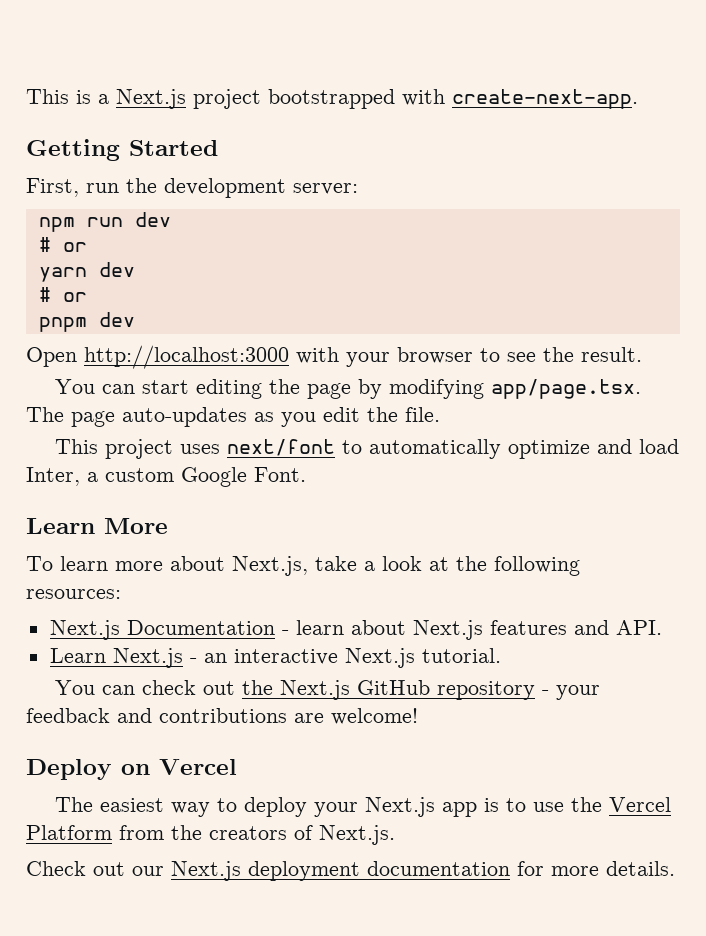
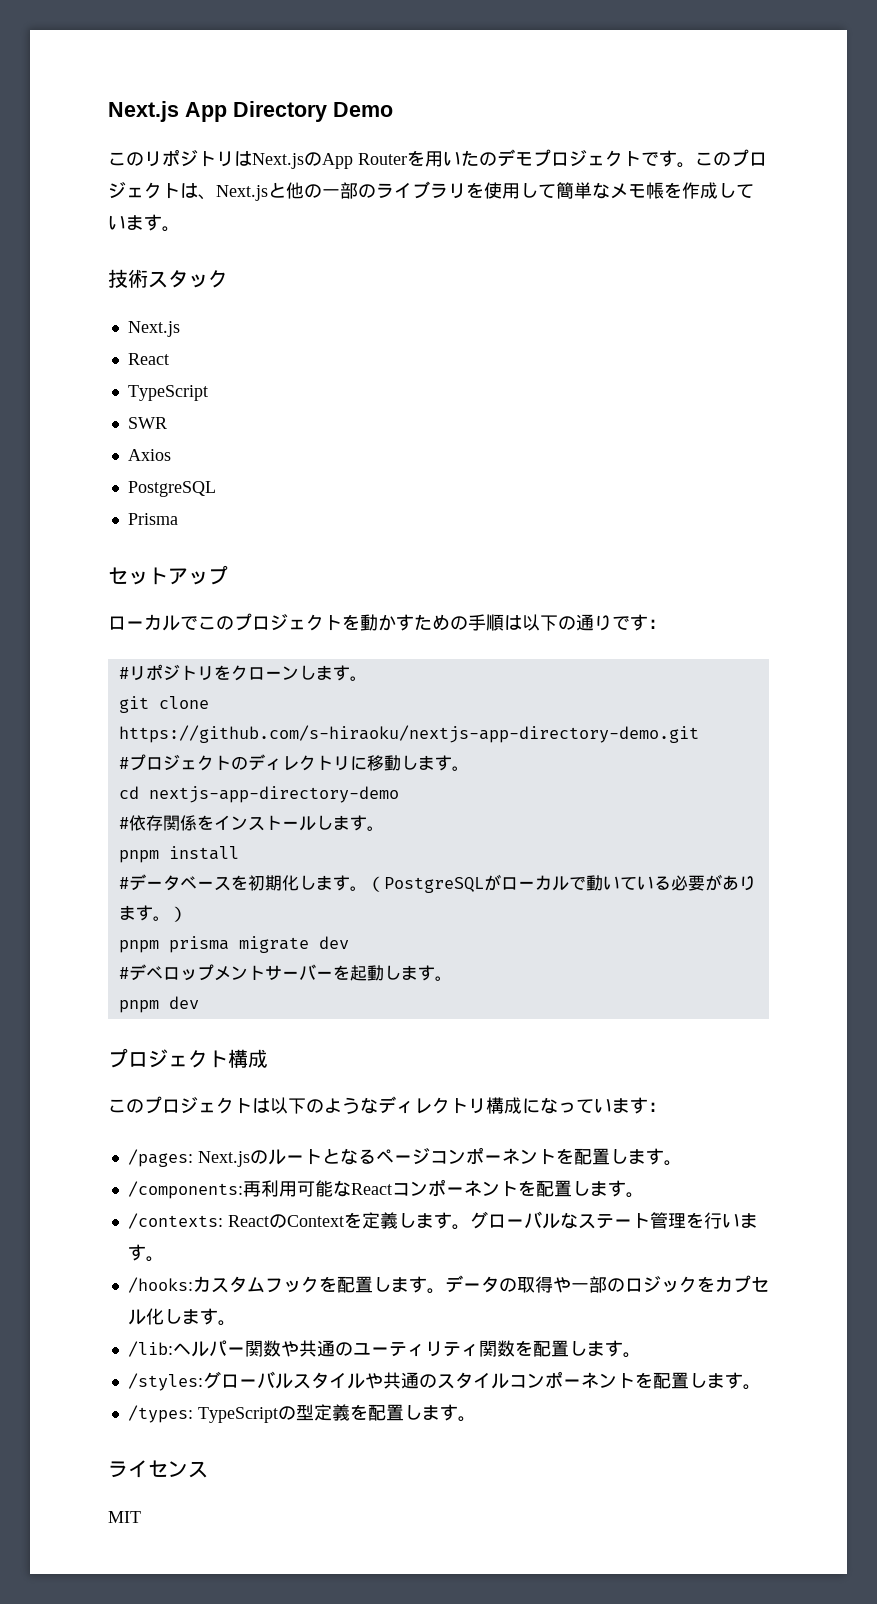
- This is a Next.js project bootstrapped with create-next-app.
- Getting Started
- First, run the development server:
- npm run dev
- # or
- yarn dev
- # or
+ Next.js App Directory Demo
+ このリポジトリはNext.jsのApp Routerを用いたのデモプロジェクトです。このプロジェクトは、Next.jsと他の一部のライブラリを使用して簡単なメモ帳を作成しています。
+ 技術スタック
+ Next.js
+ React
+ TypeScript
+ SWR
+ Axios
+ PostgreSQL
+ Prisma
+ セットアップ
+ ローカルでこのプロジェクトを動かすための手順は以下の通りです：
+ #リポジトリをクローンします。
+ git clone https://github.com/s-hiraoku/nextjs-app-directory-demo.git
+ #プロジェクトのディレクトリに移動します。
+ cd nextjs-app-directory-demo
+ #依存関係をインストールします。
+ pnpm install
+ #データベースを初期化します。（PostgreSQLがローカルで動いている必要があります。）
+ pnpm prisma migrate dev
+ #デベロップメントサーバーを起動します。
  pnpm dev
- Open http://localhost:3000 with your browser to see the result.
- You can start editing the page by modifying app/page.tsx. The page auto-updates as you edit the file.
- This project uses next/font to automatically optimize and load Inter, a custom Google Font.
- Learn More
- To learn more about Next.js, take a look at the following resources:
- Next.js Documentation - learn about Next.js features and API.
- Learn Next.js - an interactive Next.js tutorial.
- You can check out the Next.js GitHub repository - your feedback and contributions are welcome!
- Deploy on Vercel
- The easiest way to deploy your Next.js app is to use the Vercel Platform from the creators of Next.js.
- Check out our Next.js deployment documentation for more details.
+ プロジェクト構成
+ このプロジェクトは以下のようなディレクトリ構成になっています：
+ /pages: Next.jsのルートとなるページコンポーネントを配置します。
+ /components:再利用可能なReactコンポーネントを配置します。
+ /contexts: ReactのContextを定義します。グローバルなステート管理を行います。
+ /hooks:カスタムフックを配置します。データの取得や一部のロジックをカプセル化します。
+ /lib:ヘルパー関数や共通のユーティリティ関数を配置します。
+ /styles:グローバルスタイルや共通のスタイルコンポーネントを配置します。
+ /types: TypeScriptの型定義を配置します。
+ ライセンス
+ MIT

